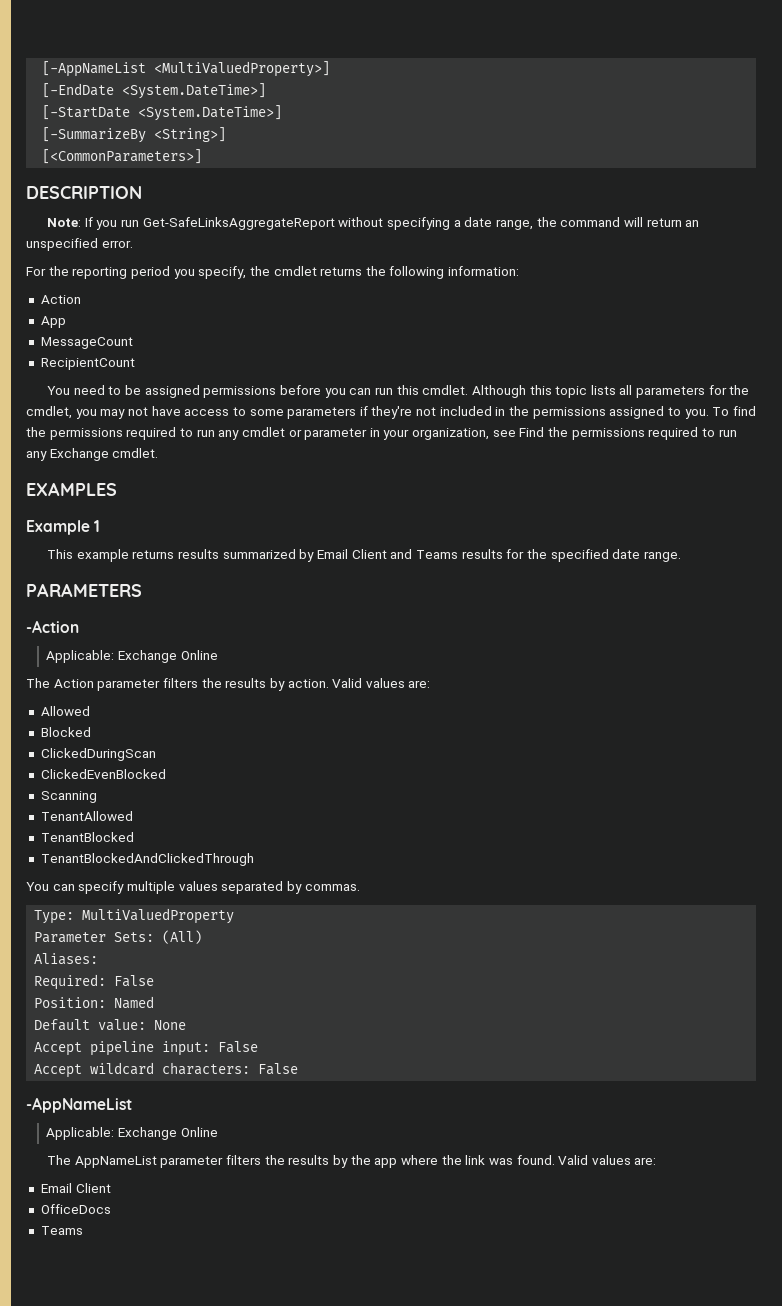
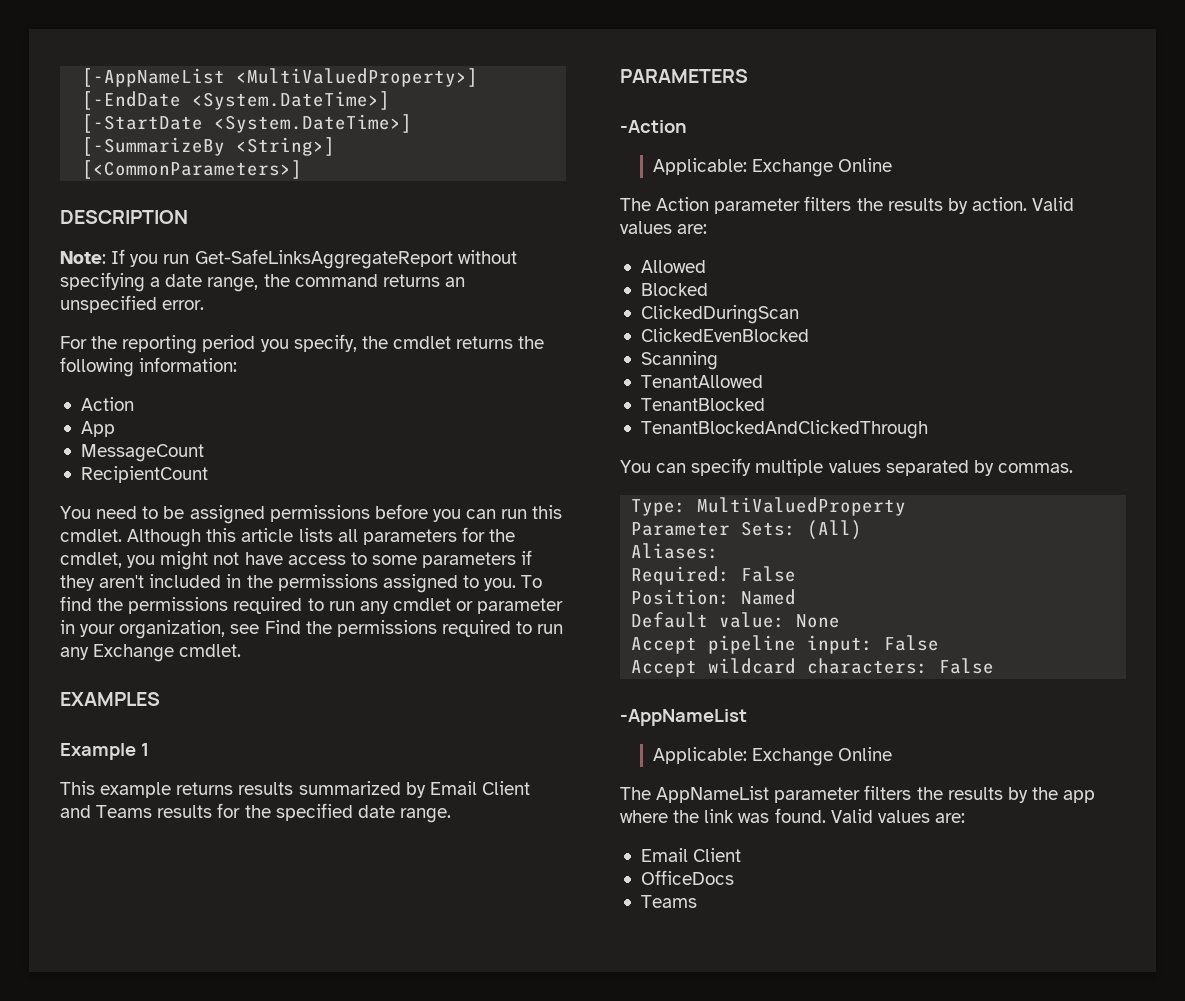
- Note: If you run Get-SafeLinksAggregateReport without specifying a date range, the command will return an unspecified error.
+ Note: If you run Get-SafeLinksAggregateReport without specifying a date range, the command returns an unspecified error.
- Although this topic lists all parameters for the cmdlet, you may not have access to some parameters if they're not included in the permissions assigned to you.
+ Although this article lists all parameters for the cmdlet, you might not have access to some parameters if they aren't included in the permissions assigned to you.

